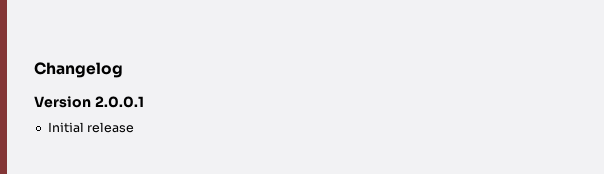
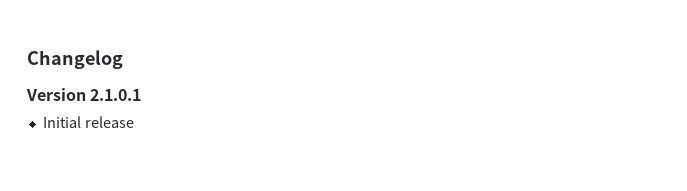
- Version 2.0.0.1
+ Version 2.1.0.1

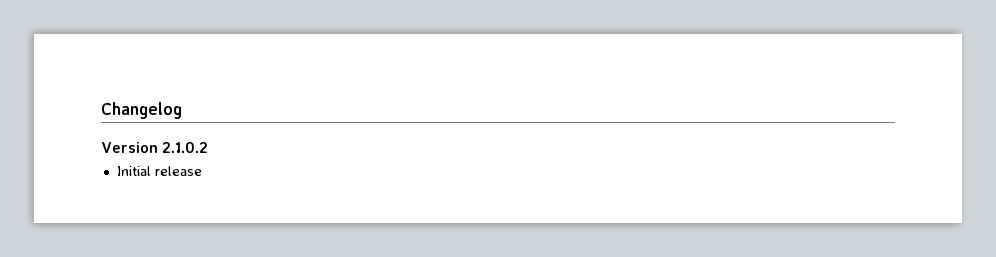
- Version 2.1.0.1
+ Version 2.1.0.2

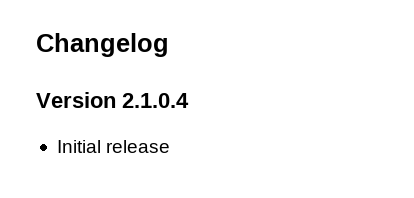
- Version 2.1.0.2
+ Version 2.1.0.4

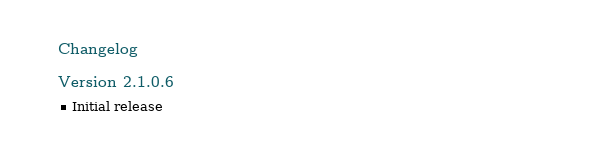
- Version 2.1.0.4
+ Version 2.1.0.6

